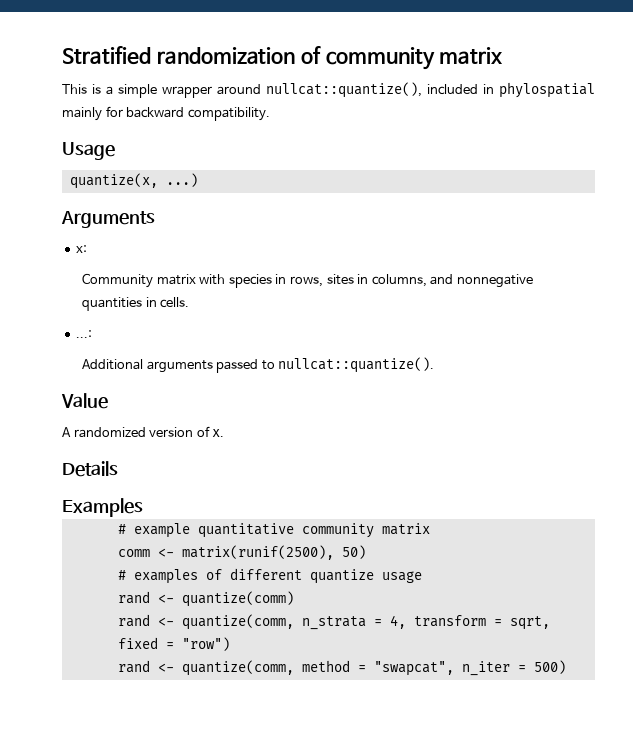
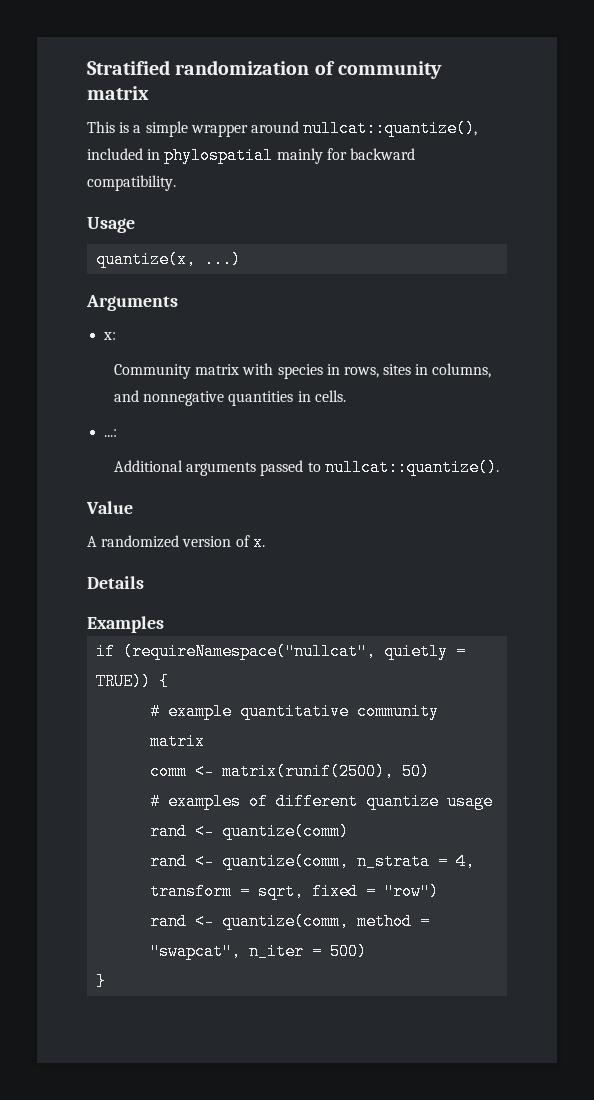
+ if (requireNamespace("nullcat", quietly = TRUE)) {
+ }

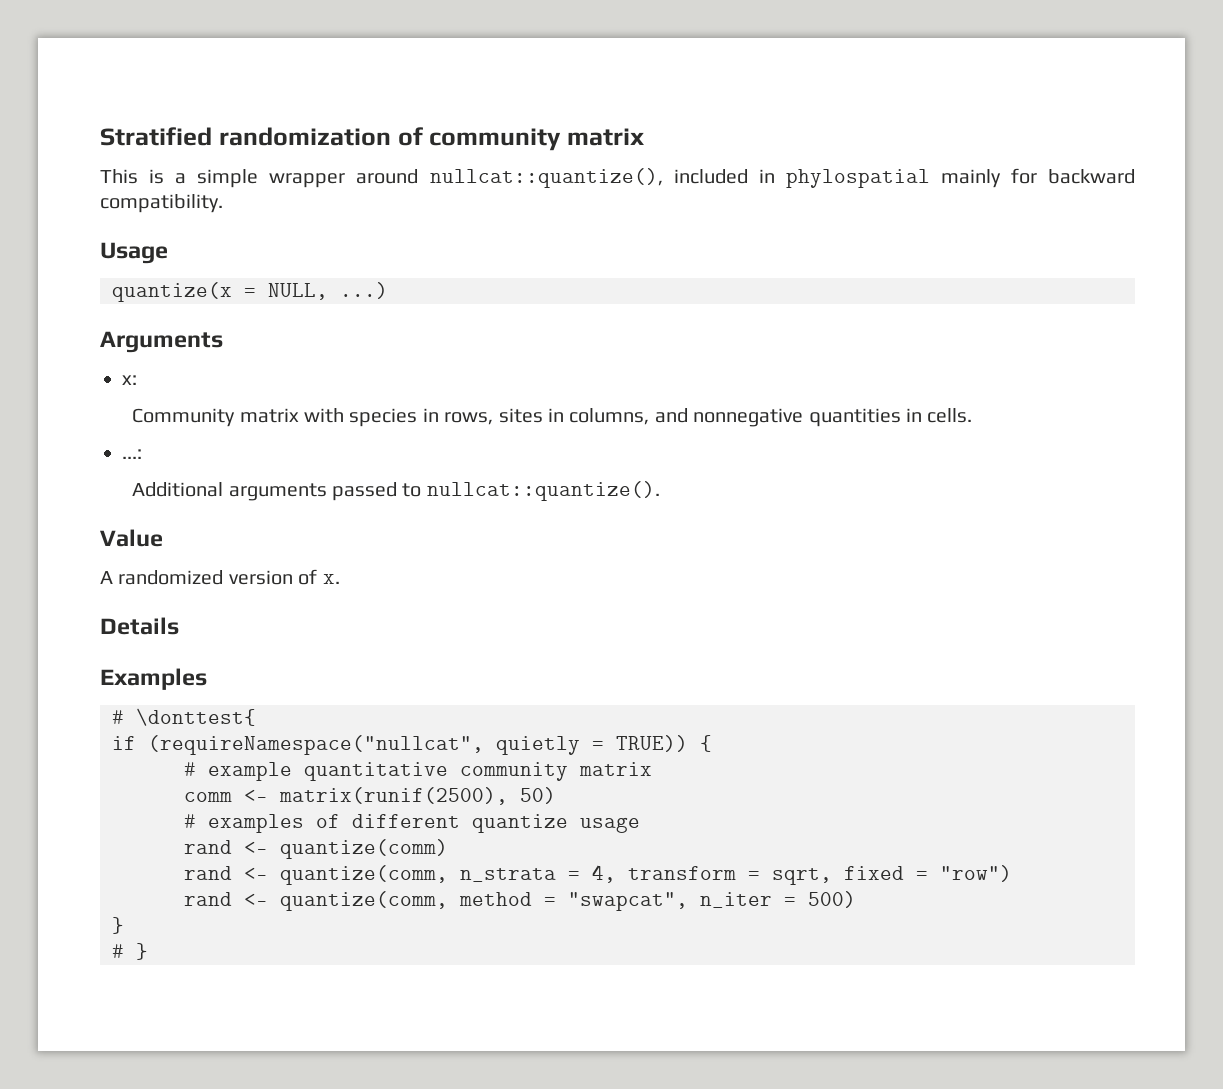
- quantize(x, ...)
+ quantize(x = NULL, ...)
+ # \donttest{
+ # }

